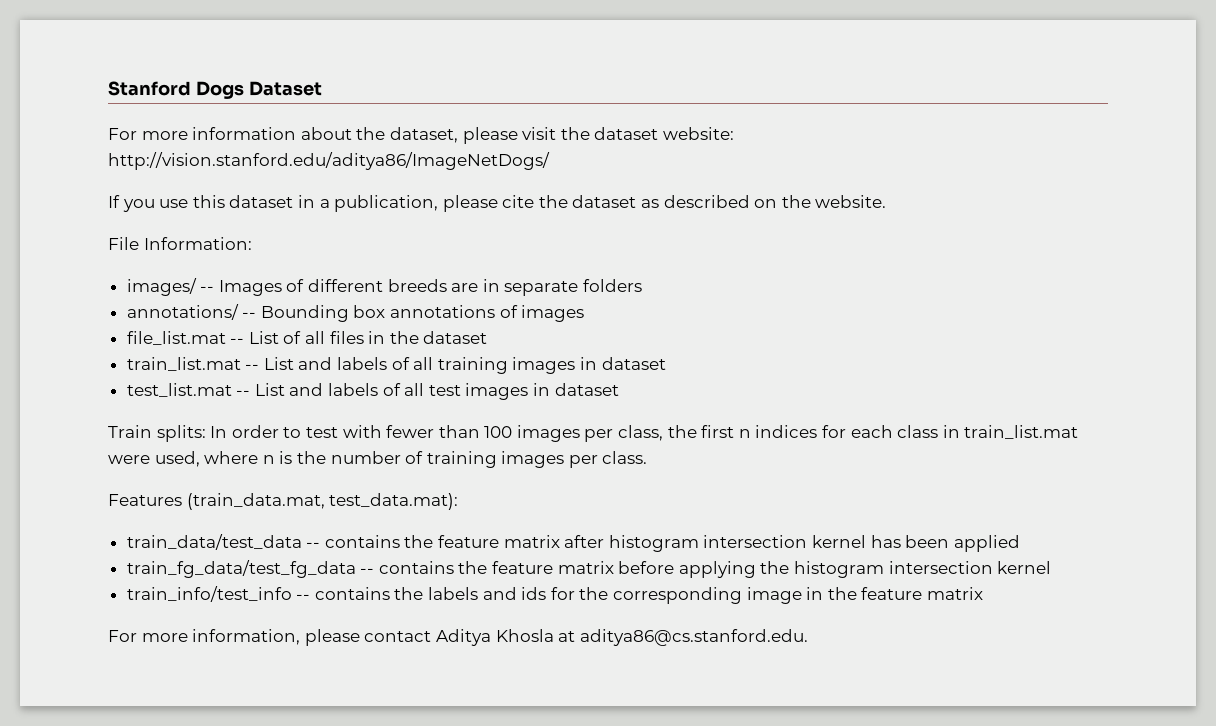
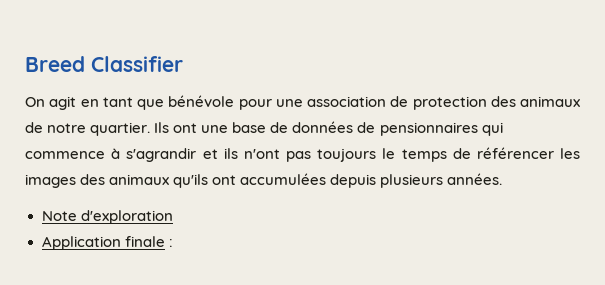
- Stanford Dogs Dataset
- For more information about the dataset, please visit the dataset website: http://vision.stanford.edu/aditya86/ImageNetDogs/
- If you use this dataset in a publication, please cite the dataset as described on the website.
- File Information:
- images/ -- Images of different breeds are in separate folders
- annotations/ -- Bounding box annotations of images
- file_list.mat -- List of all files in the dataset
- train_list.mat -- List and labels of all training images in dataset
- test_list.mat -- List and labels of all test images in dataset
- Train splits: In order to test with fewer than 100 images per class, the first n indices for each class in train_list.mat were used, where n is the number of training images per class.
- Features (train_data.mat, test_data.mat):
- train_data/test_data -- contains the feature matrix after histogram intersection kernel has been applied
- train_fg_data/test_fg_data -- contains the feature matrix before applying the histogram intersection kernel
- train_info/test_info -- contains the labels and ids for the corresponding image in the feature matrix
- For more information, please contact Aditya Khosla at aditya86@cs.stanford.edu.
+ Breed Classifier
+ On agit en tant que bénévole pour une association de protection des animaux de notre quartier. Ils ont une base de données de pensionnaires qui commence à s'agrandir et ils n'ont pas toujours le temps de référencer les images des animaux qu'ils ont accumulées depuis plusieurs années.
+ Note d'exploration
+ Application finale :

